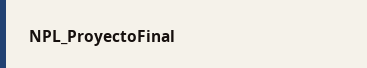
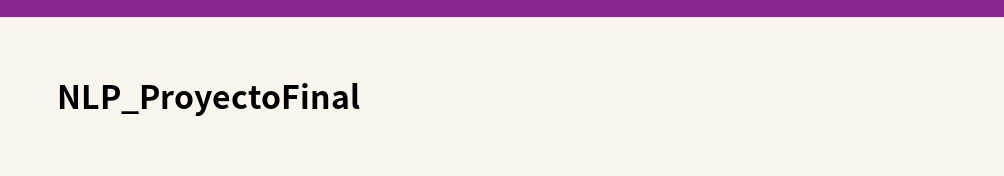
- NPL_ProyectoFinal
+ NLP_ProyectoFinal

